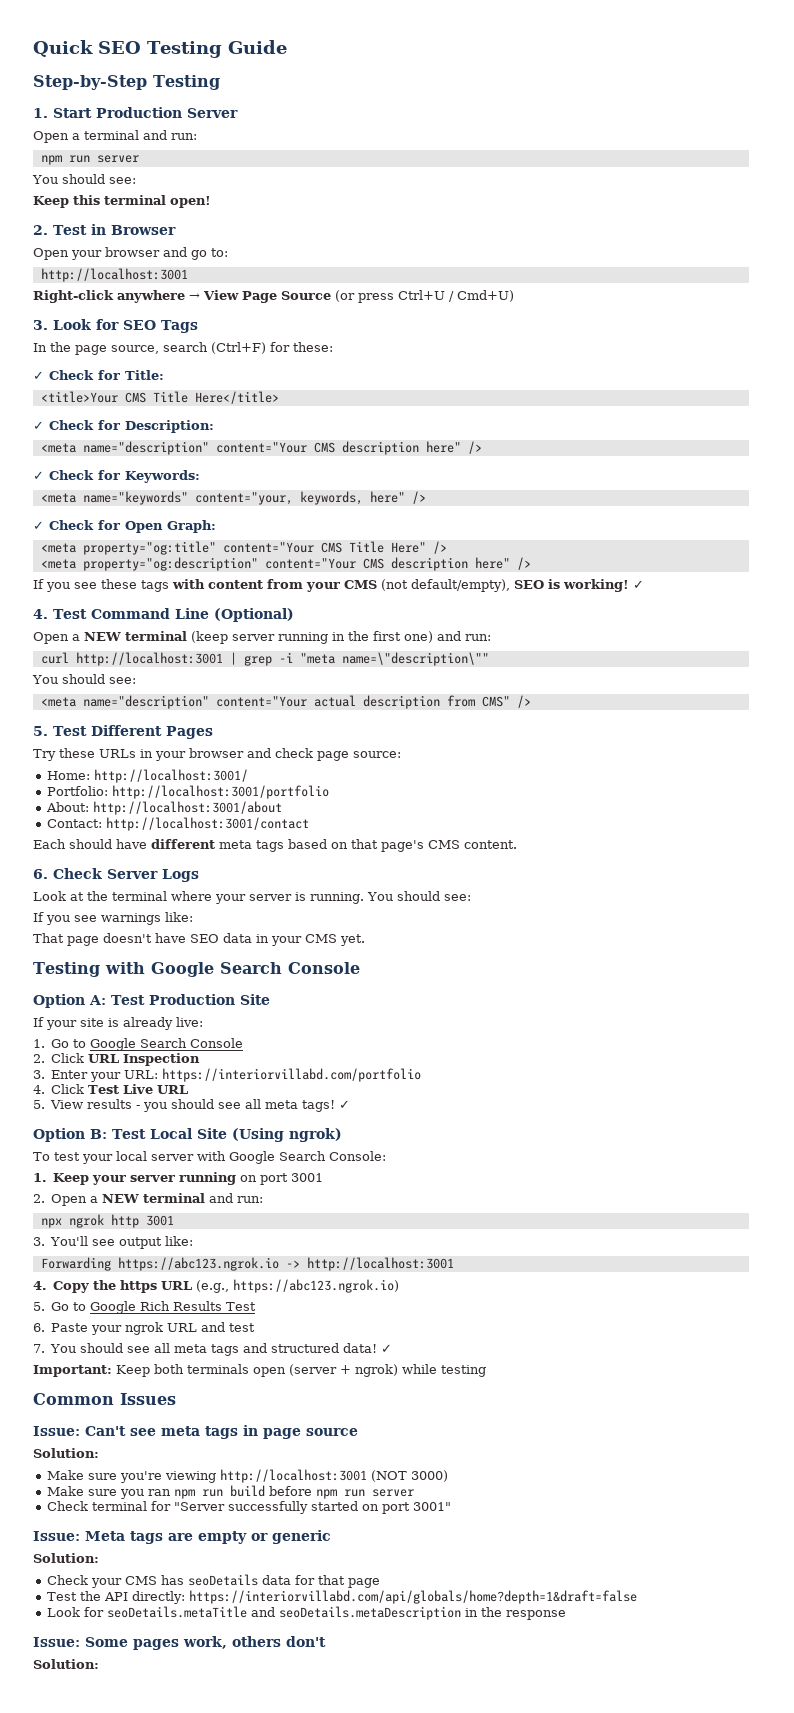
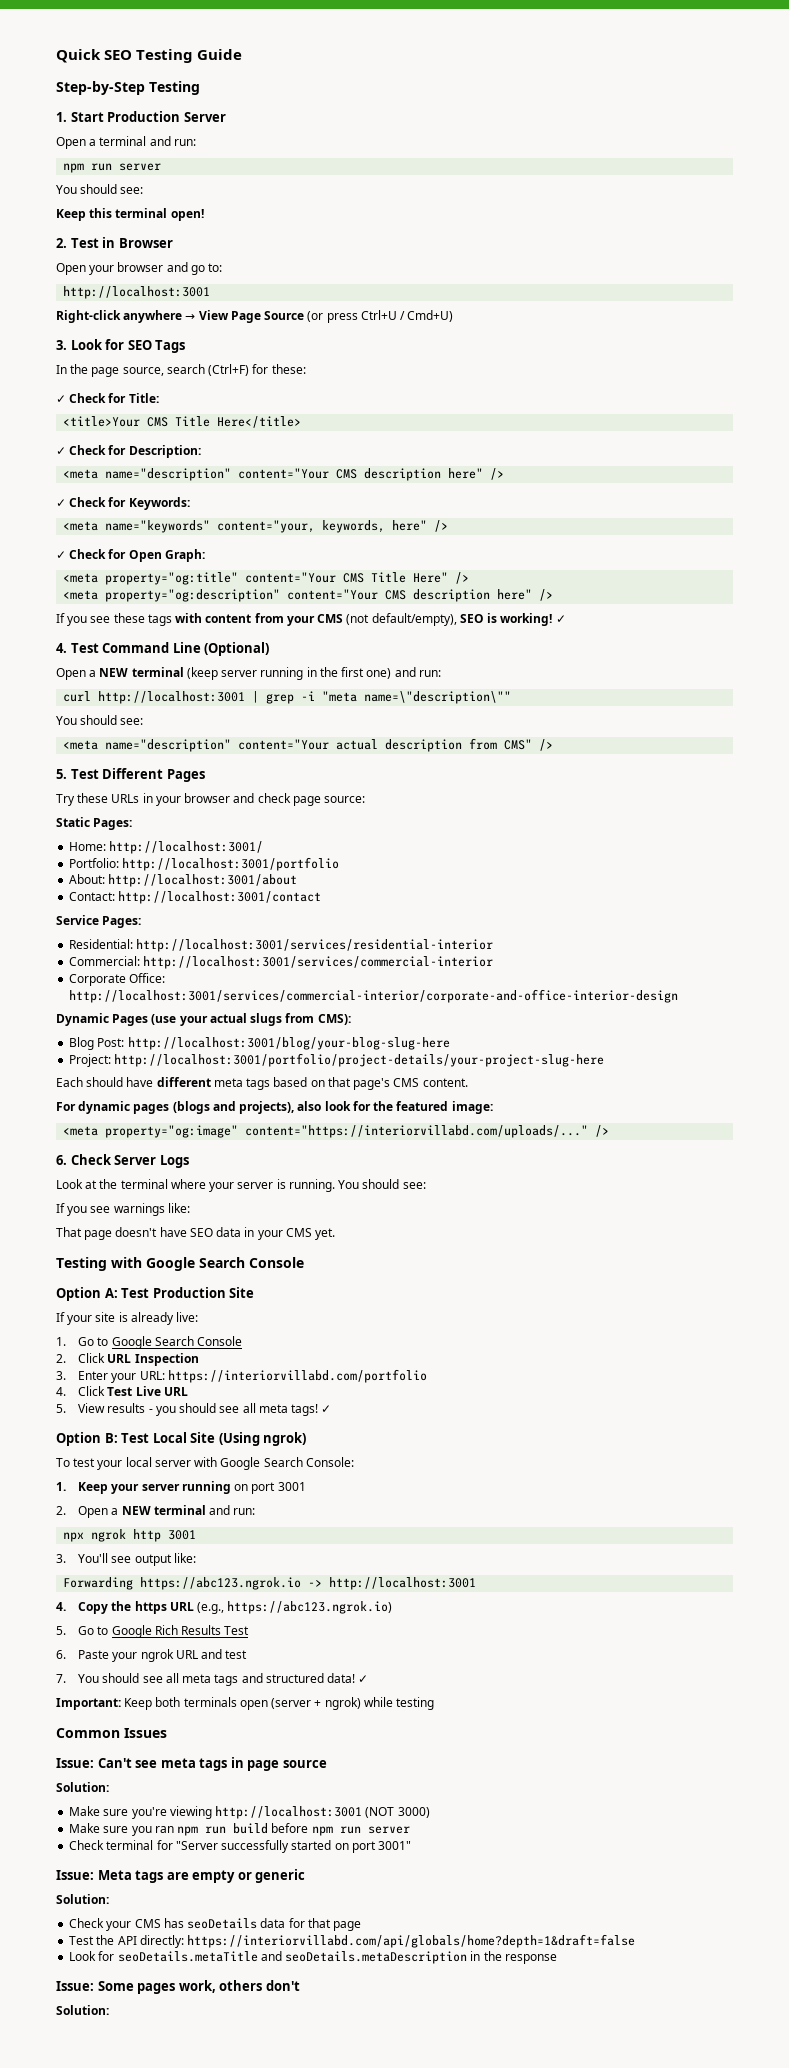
+ Static Pages:
+ Service Pages:
+ Residential: http://localhost:3001/services/residential-interior
+ Commercial: http://localhost:3001/services/commercial-interior
+ Corporate Office: http://localhost:3001/services/commercial-interior/corporate-and-office-interior-design
+ Dynamic Pages (use your actual slugs from CMS):
+ Blog Post: http://localhost:3001/blog/your-blog-slug-here
+ Project: http://localhost:3001/portfolio/project-details/your-project-slug-here
+ For dynamic pages (blogs and projects), also look for the featured image:
+ <meta property="og:image" content="https://interiorvillabd.com/uploads/..." />

